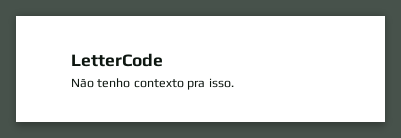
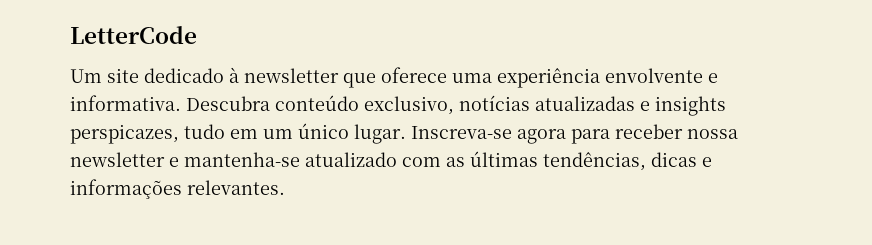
- Não tenho contexto pra isso.
+ Um site dedicado à newsletter que oferece uma experiência envolvente e informativa. Descubra conteúdo exclusivo, notícias atualizadas e insights perspicazes, tudo em um único lugar. Inscreva-se agora para receber nossa newsletter e mantenha-se atualizado com as últimas tendências, dicas e informações relevantes.

